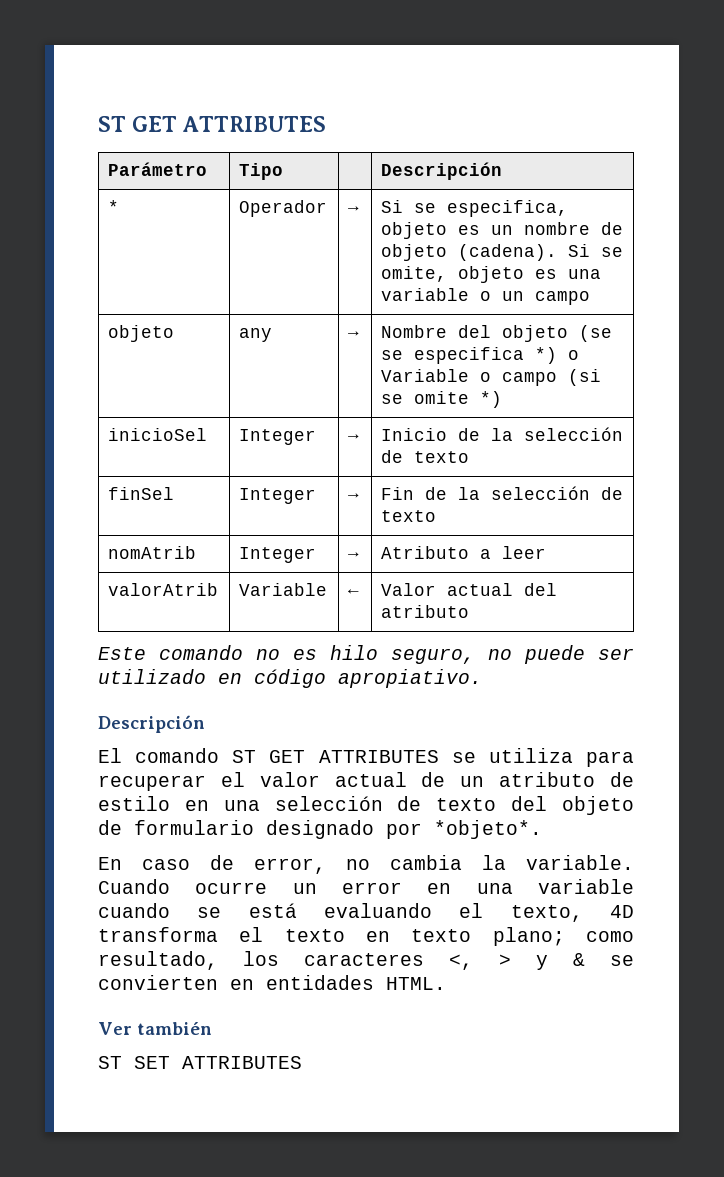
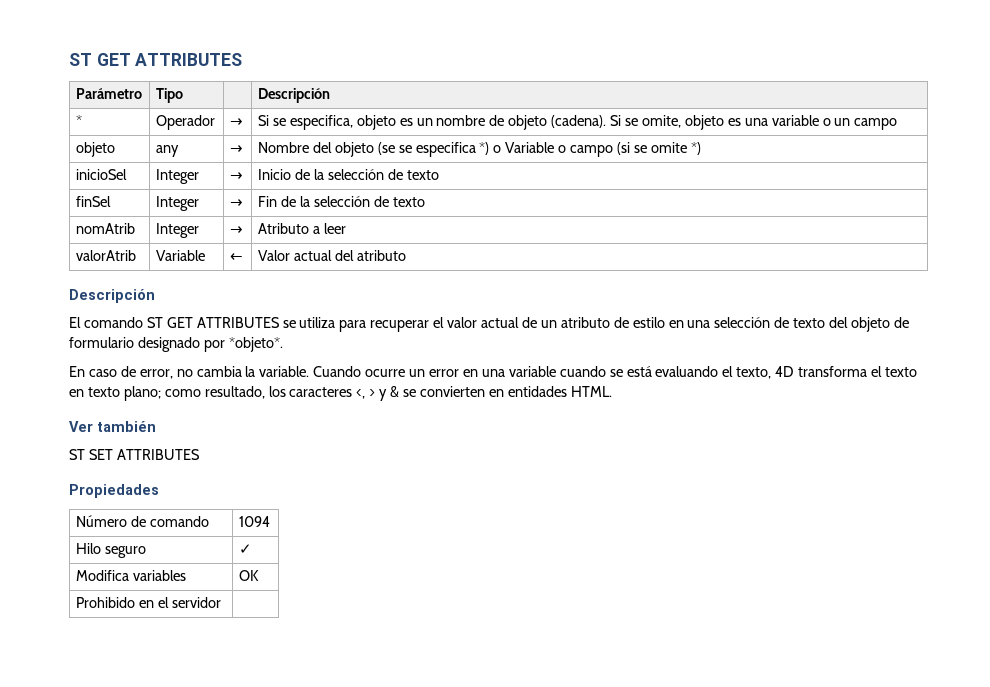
- Este comando no es hilo seguro, no puede ser utilizado en código apropiativo.
+ Propiedades
+ Número de comando | 1094
+ Hilo seguro | ✓
+ Modifica variables | OK
+ Prohibido en el servidor |

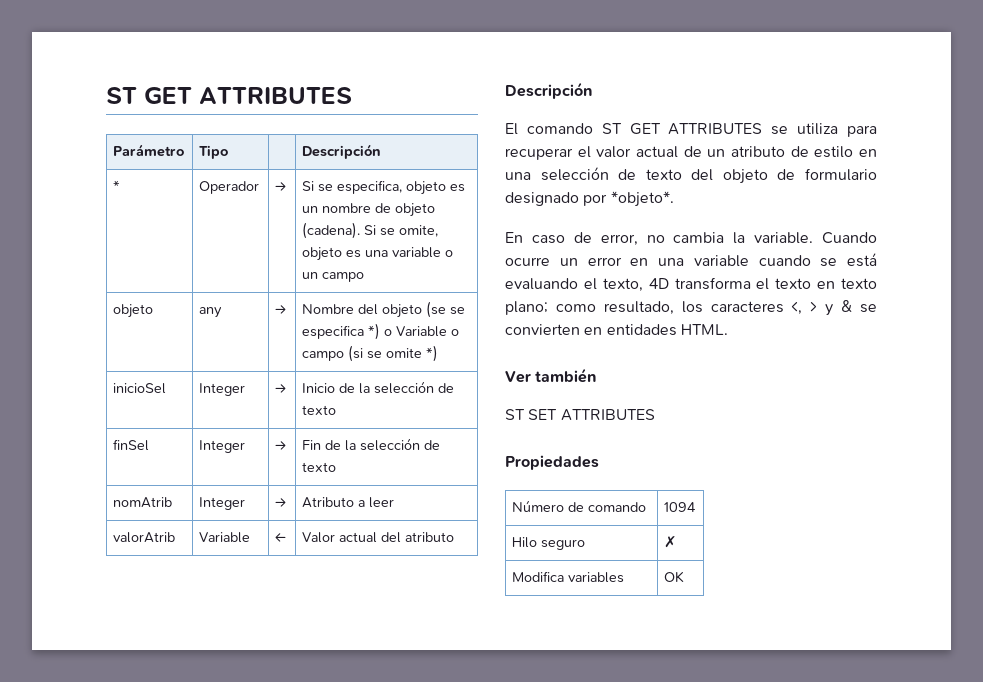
- Hilo seguro | ✓
+ Hilo seguro | ✗
- Prohibido en el servidor |

